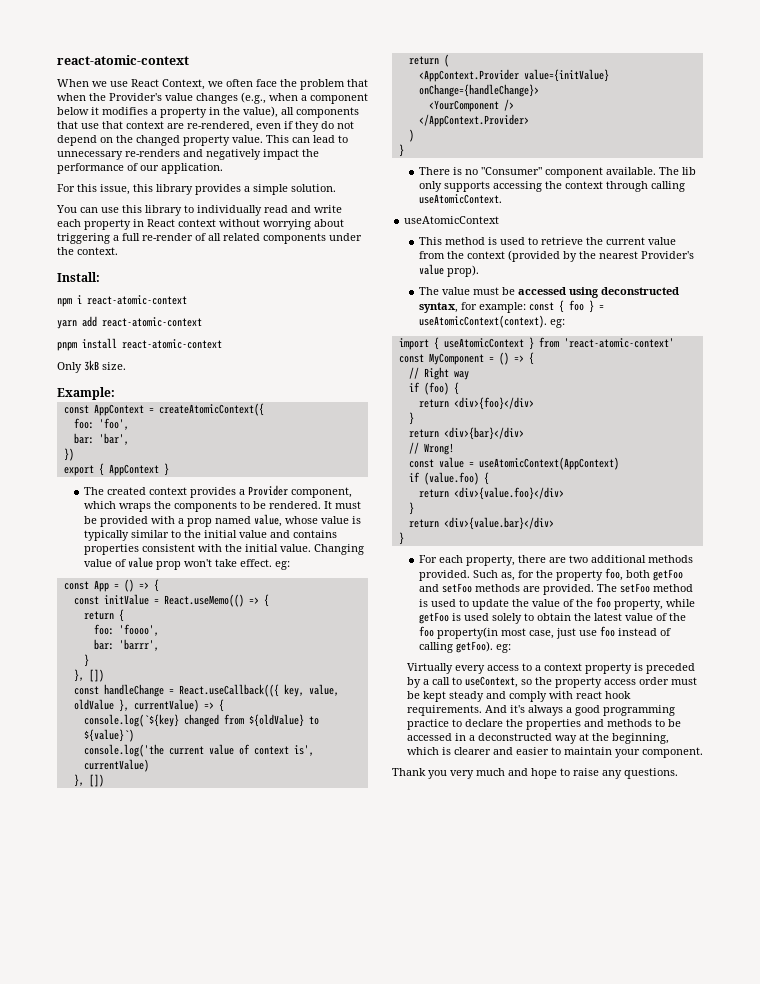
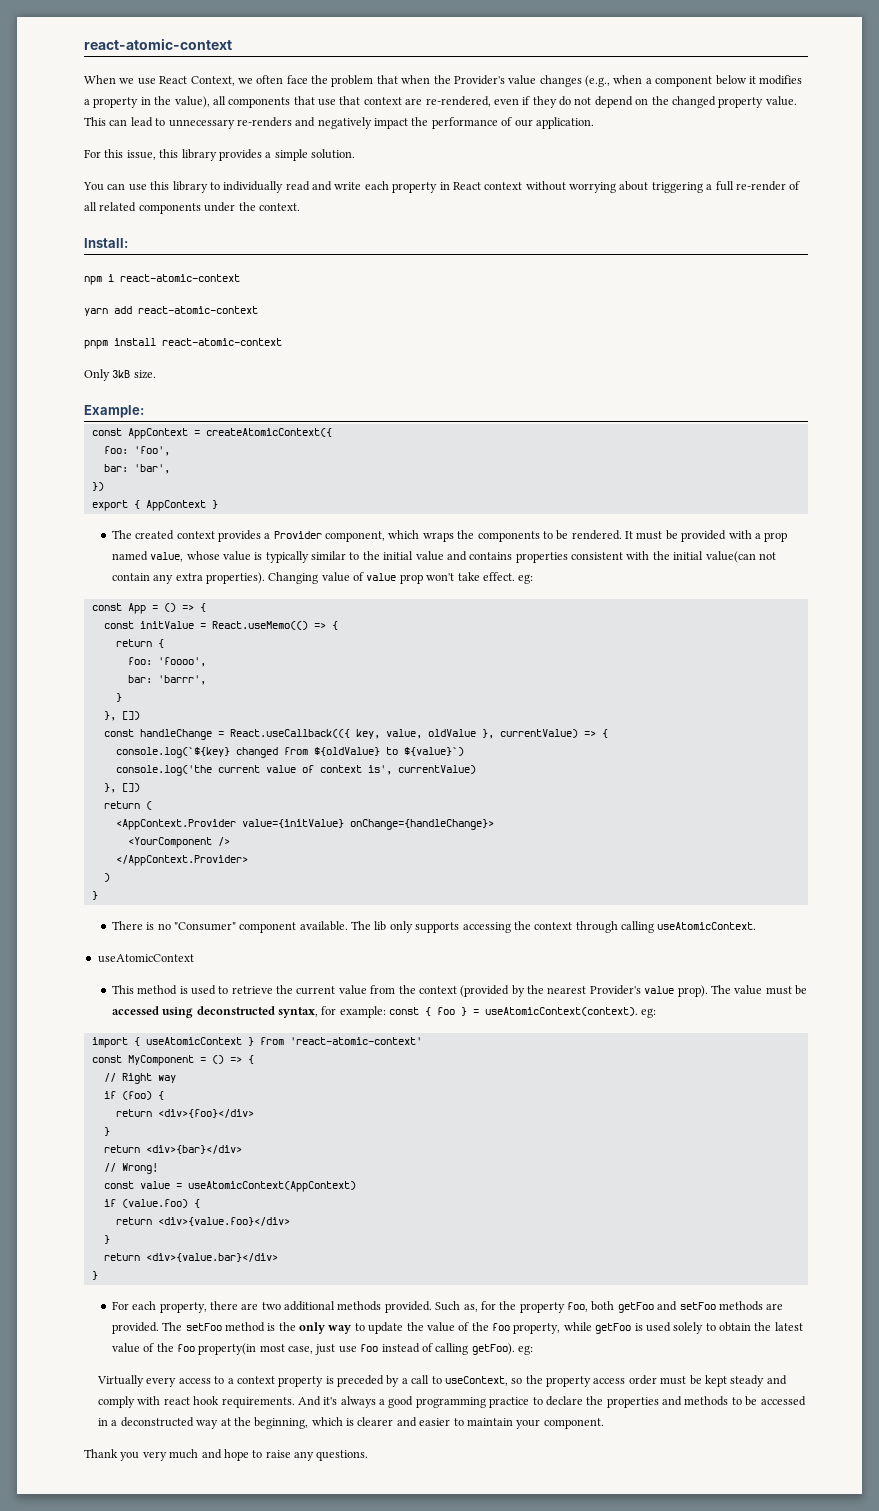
- It must be provided with a prop named value, whose value is typically similar to the initial value and contains properties consistent with the initial value.
+ It must be provided with a prop named value, whose value is typically similar to the initial value and contains properties consistent with the initial value(can not contain any extra properties).
- This method is used to retrieve the current value from the context (provided by the nearest Provider's value prop).
- The value must be accessed using deconstructed syntax, for example: const { foo } = useAtomicContext(context). eg:
+ This method is used to retrieve the current value from the context (provided by the nearest Provider's value prop). The value must be accessed using deconstructed syntax, for example: const { foo } = useAtomicContext(context). eg:
- The setFoo method is used to update the value of the foo property, while getFoo is used solely to obtain the latest value of the foo property(in most case, just use foo instead of calling getFoo). eg:
+ The setFoo method is the only way to update the value of the foo property, while getFoo is used solely to obtain the latest value of the foo property(in most case, just use foo instead of calling getFoo). eg:

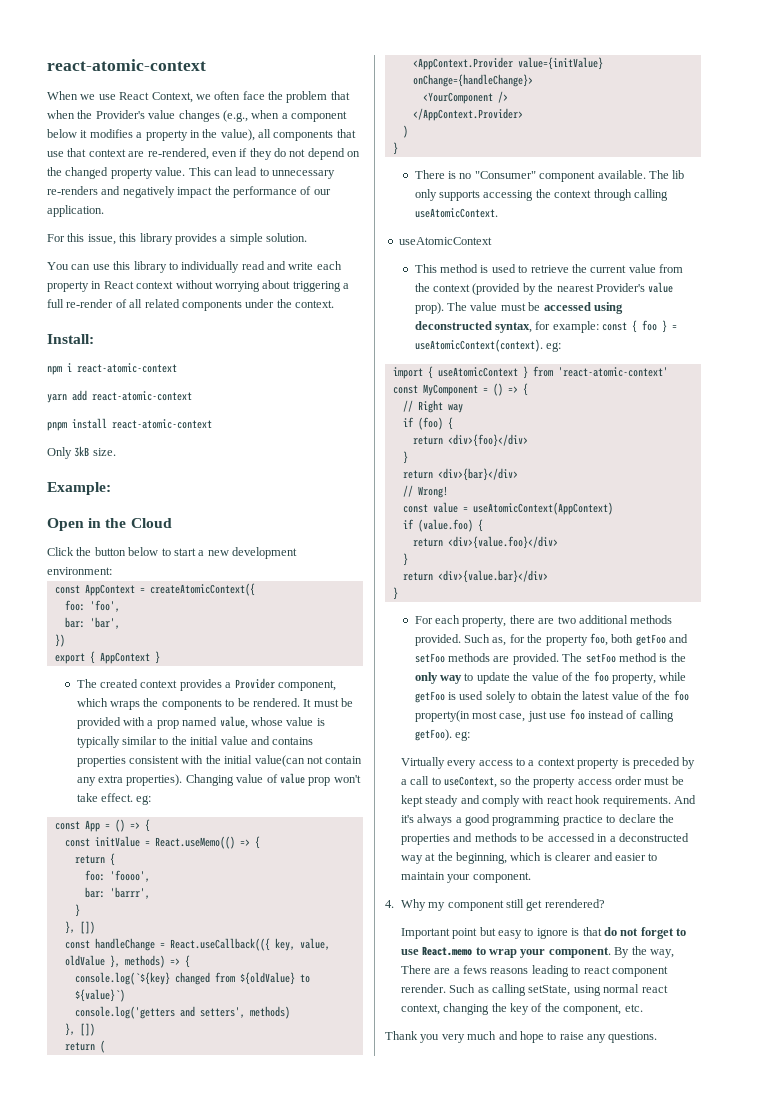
+ Open in the Cloud
+ Click the button below to start a new development environment:
- const handleChange = React.useCallback(({ key, value, oldValue }, currentValue) => {
+ const handleChange = React.useCallback(({ key, value, oldValue }, methods) => {
- console.log('the current value of context is', currentValue)
+ console.log('getters and setters', methods)
+ 4. Why my component still get rerendered?
+ Important point but easy to ignore is that do not forget to use React.memo to wrap your component. By the way, There are a fews reasons leading to react component rerender. Such as calling setState, using normal react context, changing the key of the component, etc.

